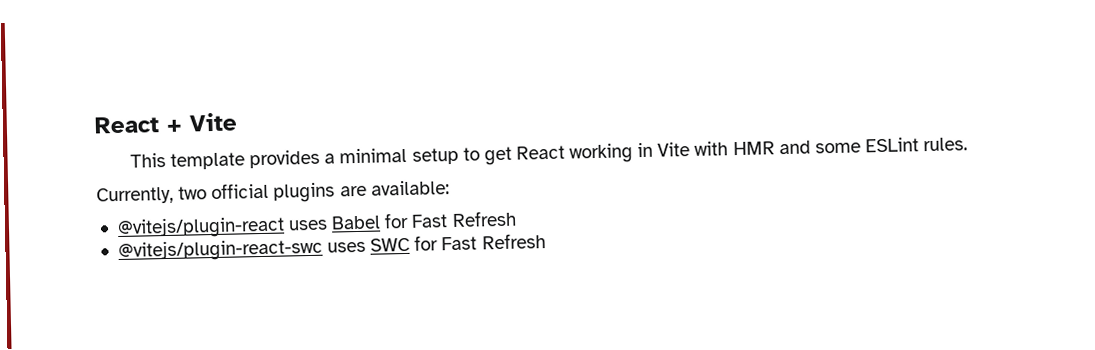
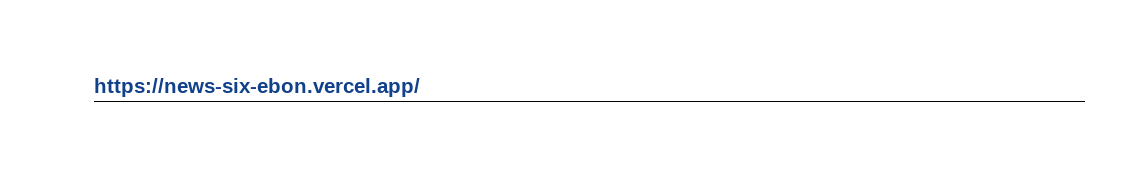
- React + Vite
- This template provides a minimal setup to get React working in Vite with HMR and some ESLint rules.
- Currently, two official plugins are available:
- @vitejs/plugin-react uses Babel for Fast Refresh
- @vitejs/plugin-react-swc uses SWC for Fast Refresh
+ https://news-six-ebon.vercel.app/

